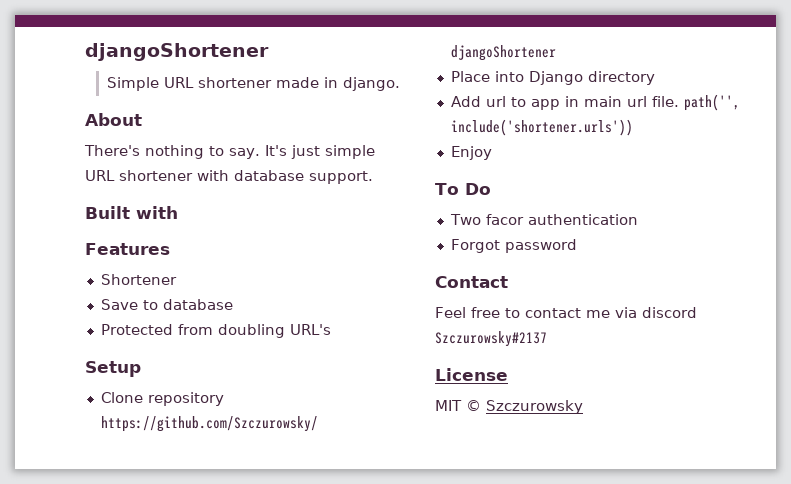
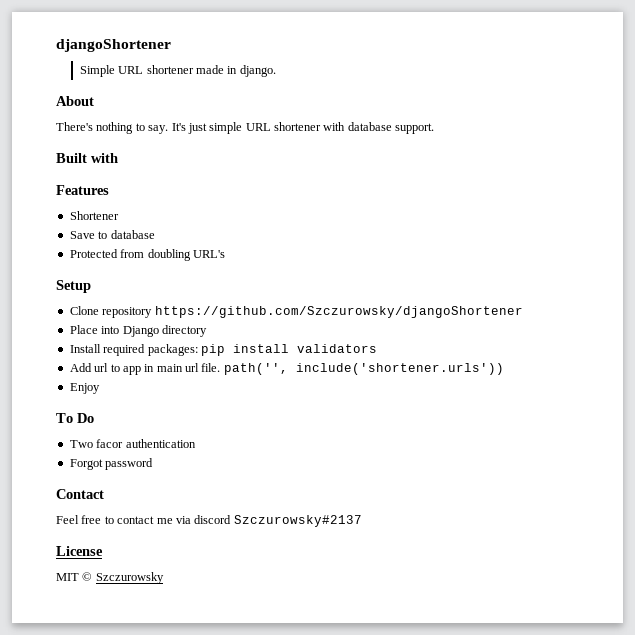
+ Install required packages: pip install validators

